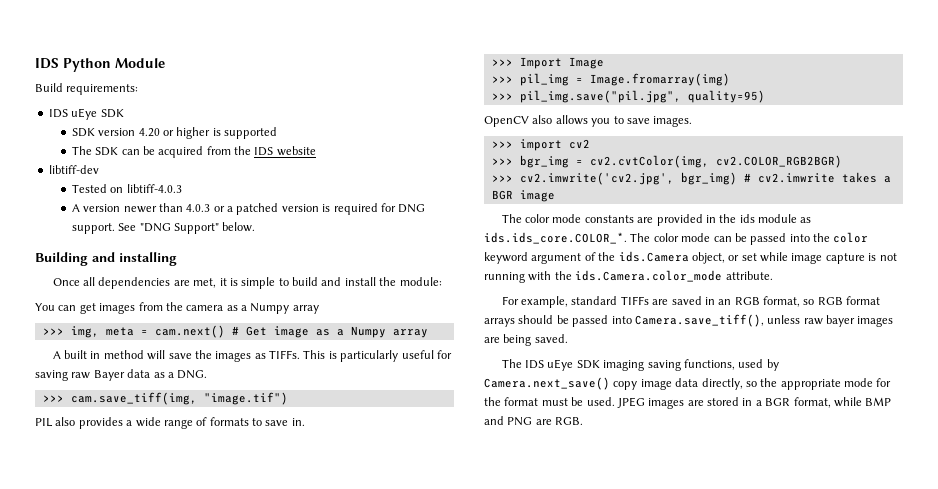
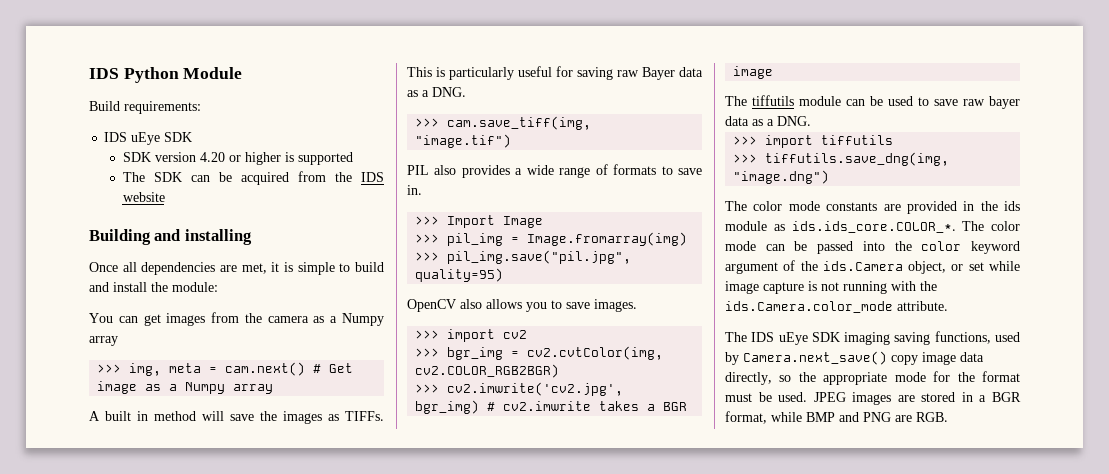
- libtiff-dev
- Tested on libtiff-4.0.3
- A version newer than 4.0.3 or a patched version is required for DNG support. See "DNG Support" below.
+ The tiffutils module can be used to save raw bayer data as a DNG.
+ >>> import tiffutils
+ >>> tiffutils.save_dng(img, "image.dng")
- For example, standard TIFFs are saved in an RGB format, so RGB format arrays should be passed into Camera.save_tiff(), unless raw bayer images are being saved.

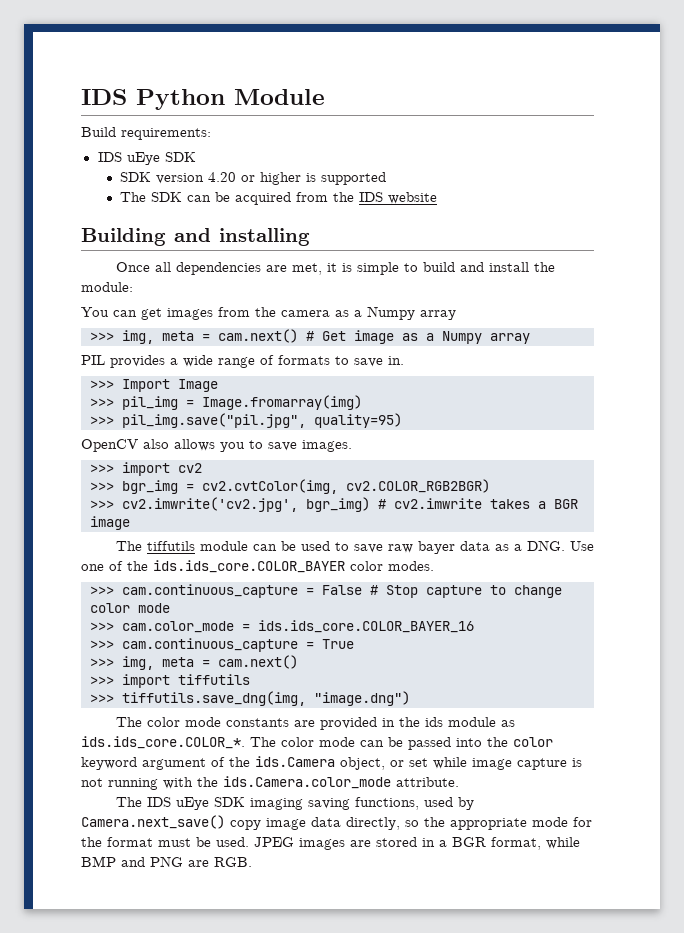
- A built in method will save the images as TIFFs. This is particularly useful for saving raw Bayer data as a DNG.
- >>> cam.save_tiff(img, "image.tif")
- PIL also provides a wide range of formats to save in.
+ PIL provides a wide range of formats to save in.
- The tiffutils module can be used to save raw bayer data as a DNG.
+ The tiffutils module can be used to save raw bayer data as a DNG. Use one of the ids.ids_core.COLOR_BAYER color modes.
+ >>> cam.continuous_capture = False # Stop capture to change color mode
+ >>> cam.color_mode = ids.ids_core.COLOR_BAYER_16
+ >>> cam.continuous_capture = True
+ >>> img, meta = cam.next()

